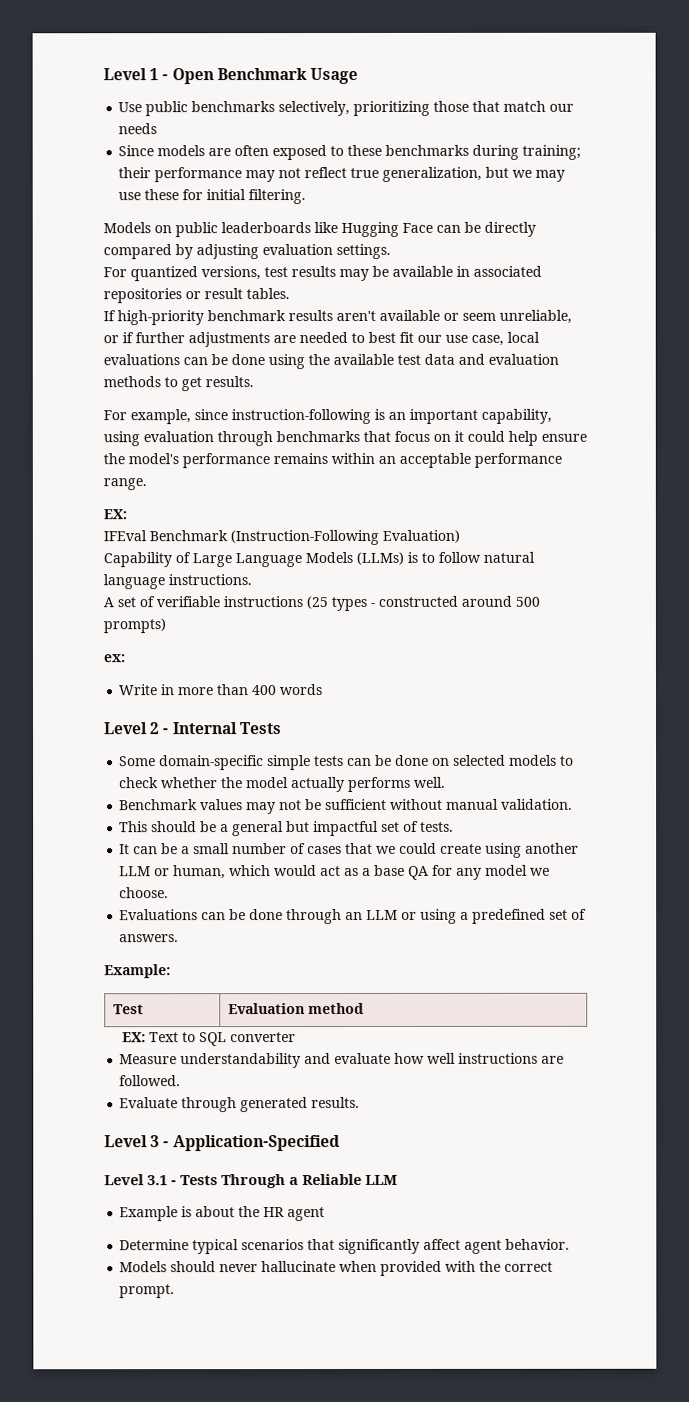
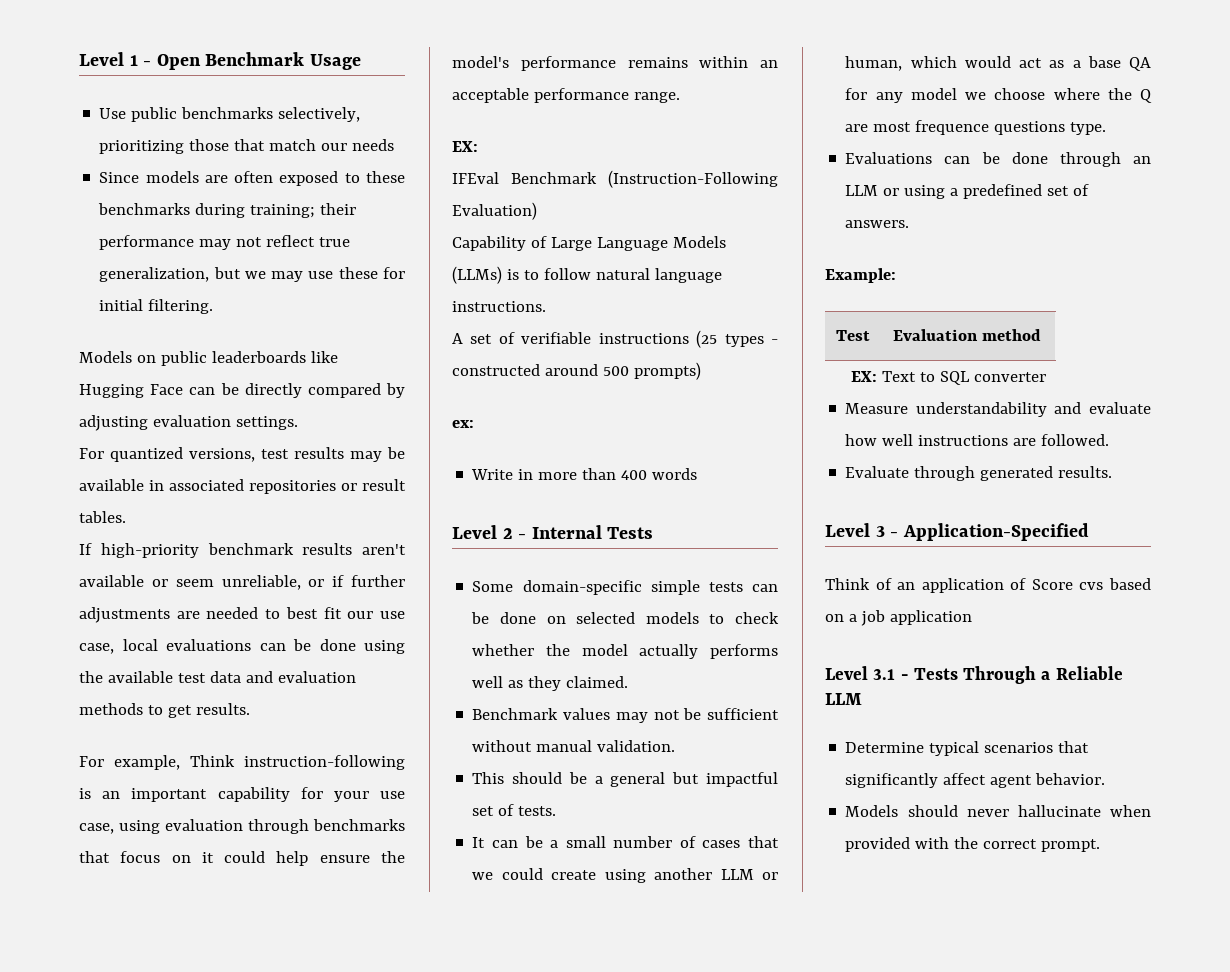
- For example, since instruction-following is an important capability, using evaluation through benchmarks that focus on it could help ensure the model's performance remains within an acceptable performance range.
+ For example, Think instruction-following is an important capability for your use case, using evaluation through benchmarks that focus on it could help ensure the model's performance remains within an acceptable performance range.
- Some domain-specific simple tests can be done on selected models to check whether the model actually performs well.
+ Some domain-specific simple tests can be done on selected models to check whether the model actually performs well as they claimed.
- It can be a small number of cases that we could create using another LLM or human, which would act as a base QA for any model we choose.
+ It can be a small number of cases that we could create using another LLM or human, which would act as a base QA for any model we choose where the Q are most frequence questions type.
+ Think of an application of Score cvs based on a job application
- Example is about the HR agent

